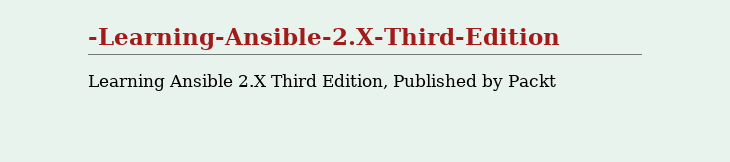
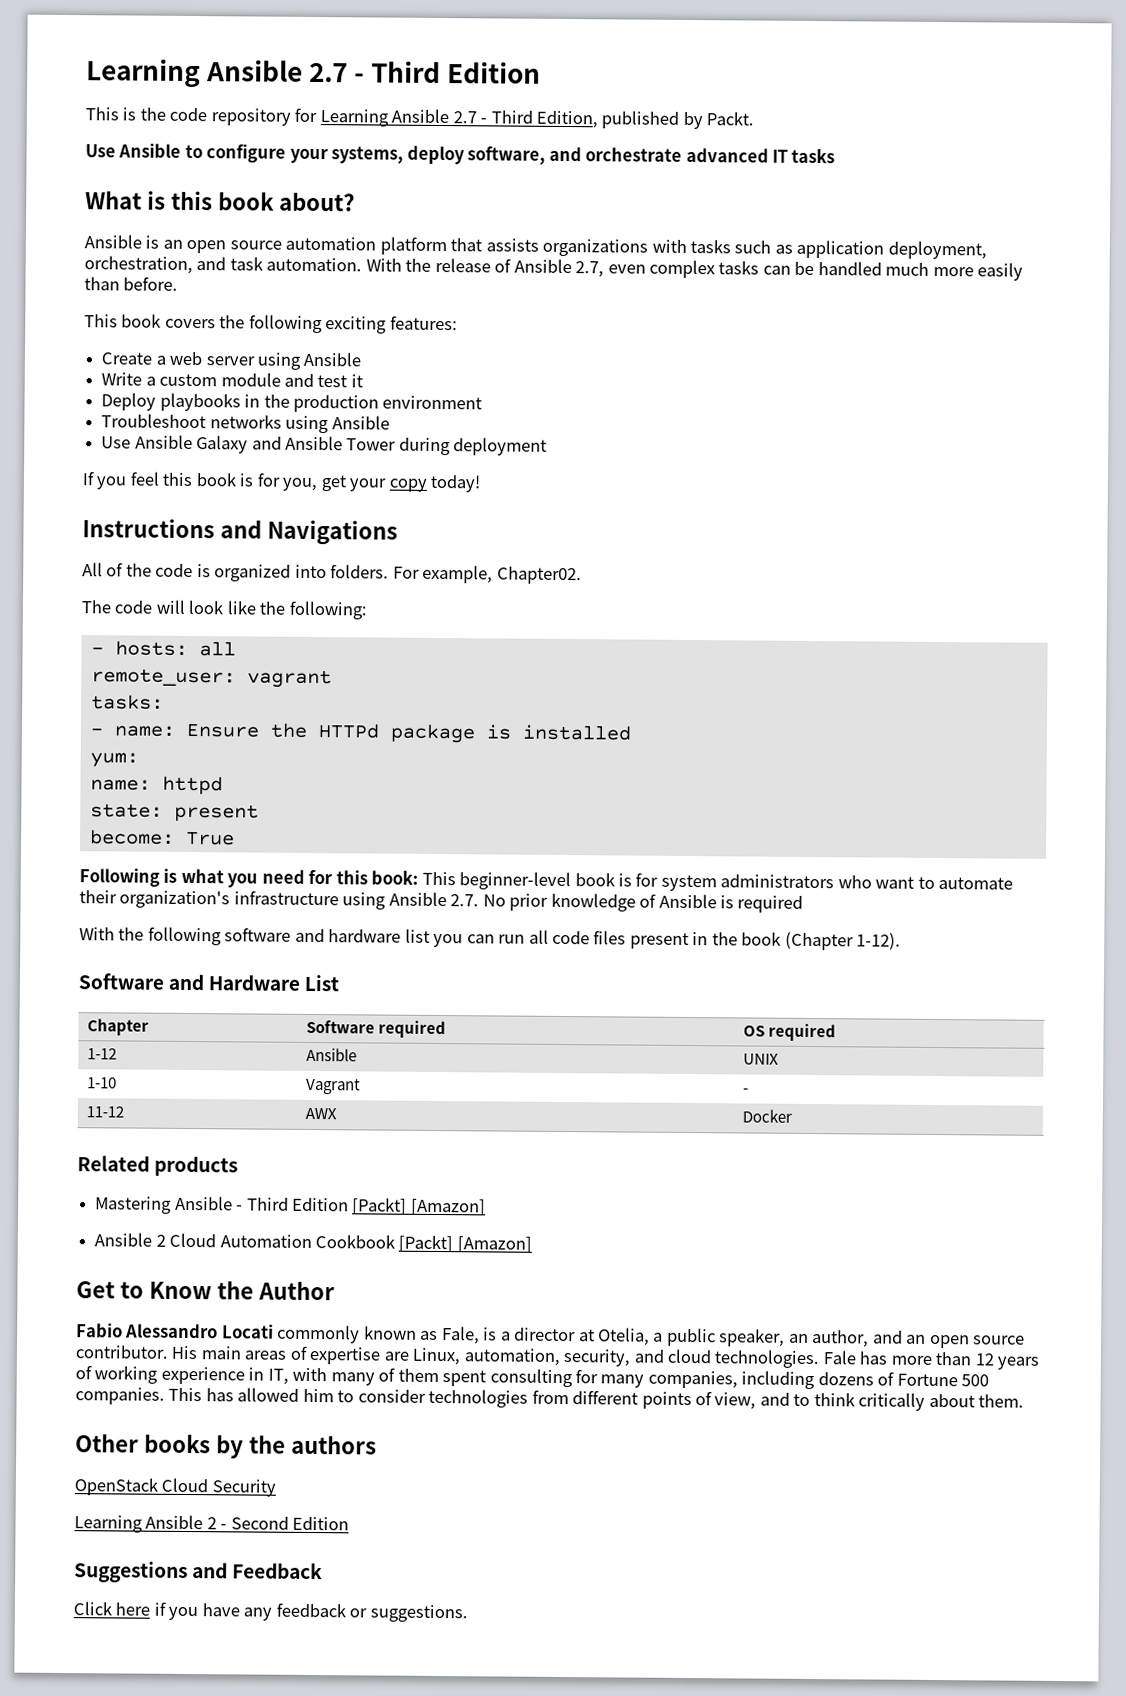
- -Learning-Ansible-2.X-Third-Edition
- Learning Ansible 2.X Third Edition, Published by Packt
+ Learning Ansible 2.7 - Third Edition
+ This is the code repository for Learning Ansible 2.7 - Third Edition, published by Packt.
+ Use Ansible to configure your systems, deploy software, and orchestrate advanced IT tasks
+ What is this book about?
+ Ansible is an open source automation platform that assists organizations with tasks such as application deployment, orchestration, and task automation. With the release of Ansible 2.7, even complex tasks can be handled much more easily than before.
+ This book covers the following exciting features:
+ Create a web server using Ansible
+ Write a custom module and test it
+ Deploy playbooks in the production environment
+ Troubleshoot networks using Ansible
+ Use Ansible Galaxy and Ansible Tower during deployment
+ If you feel this book is for you, get your copy today!
+ Instructions and Navigations
+ All of the code is organized into folders. For example, Chapter02.
+ The code will look like the following:
+ - hosts: all
+ remote_user: vagrant
+ tasks:
+ - name: Ensure the HTTPd package is installed
+ yum:
+ name: httpd
+ state: present
+ become: True
+ Following is what you need for this book: This beginner-level book is for system administrators who want to automate their organization's infrastructure using Ansible 2.7. No prior knowledge of Ansible is required
+ With the following software and hardware list you can run all code files present in the book (Chapter 1-12).
+ Software and Hardware List
+ Chapter | Software required | OS required
+ 1-12 | Ansible | UNIX
+ 1-10 | Vagrant | -
+ 11-12 | AWX | Docker
+ Related products
+ Mastering Ansible - Third Edition [Packt] [Amazon]
+ Ansible 2 Cloud Automation Cookbook [Packt] [Amazon]
+ Get to Know the Author
+ Fabio Alessandro Locati commonly known as Fale, is a director at Otelia, a public speaker, an author, and an open source contributor. His main areas of expertise are Linux, automation, security, and cloud technologies. Fale has more than 12 years of working experience in IT, with many of them spent consulting for many companies, including dozens of Fortune 500 companies. This has allowed him to consider technologies from different points of view, and to think critically about them.
+ Other books by the authors
+ OpenStack Cloud Security
+ Learning Ansible 2 - Second Edition
+ Suggestions and Feedback
+ Click here if you have any feedback or suggestions.

